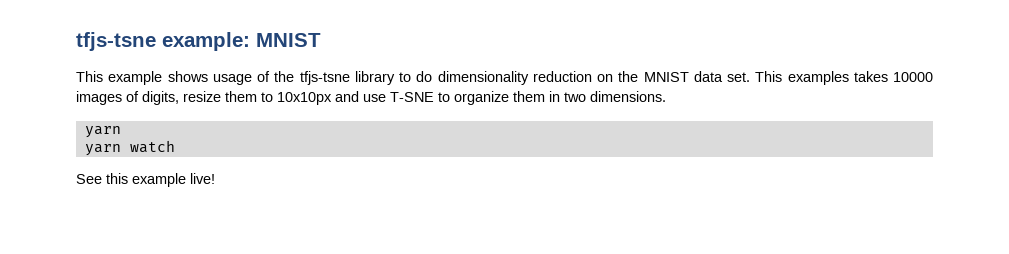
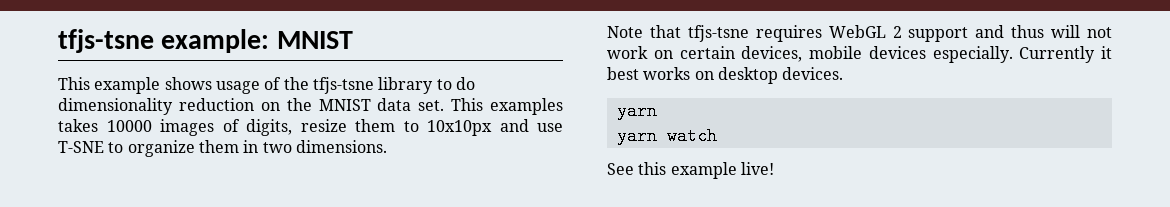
+ Note that tfjs-tsne requires WebGL 2 support and thus will not work on certain devices, mobile devices especially. Currently it best works on desktop devices.

